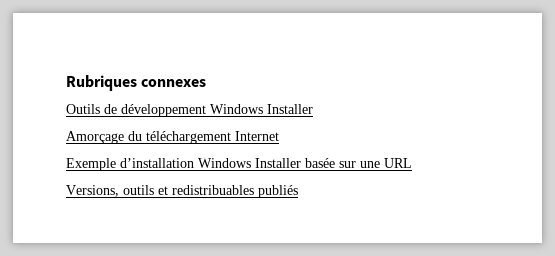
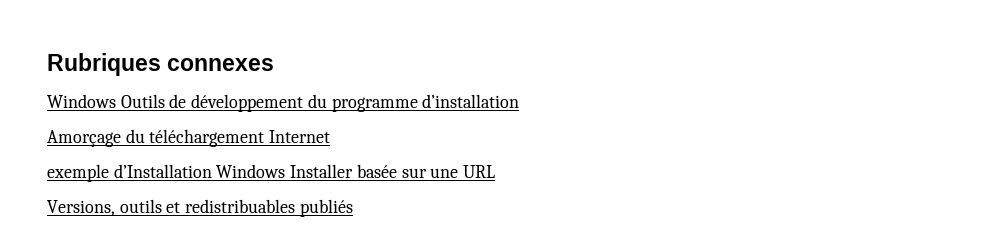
- Outils de développement Windows Installer
+ Windows Outils de développement du programme d’installation
- Exemple d’installation Windows Installer basée sur une URL
+ exemple d’Installation Windows Installer basée sur une URL

